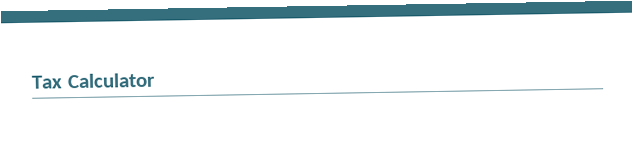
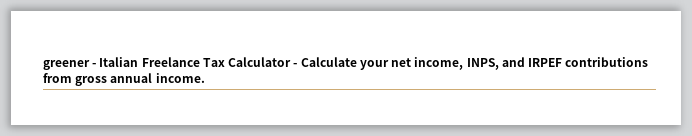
- Tax Calculator
+ greener - Italian Freelance Tax Calculator - Calculate your net income, INPS, and IRPEF contributions from gross annual income.

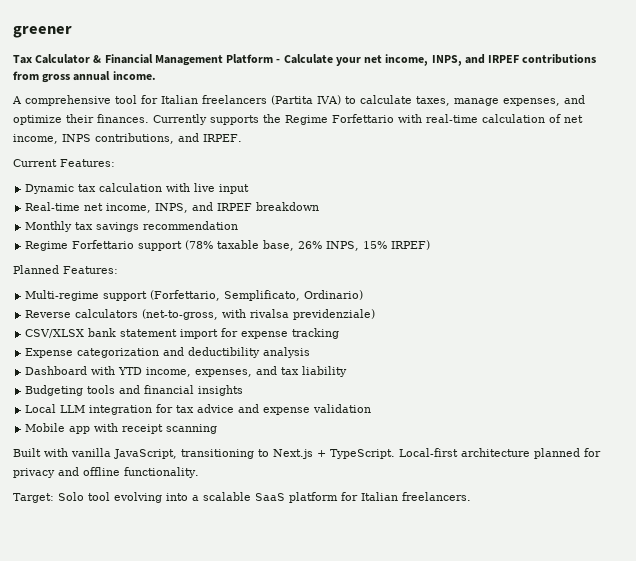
- greener - Italian Freelance Tax Calculator - Calculate your net income, INPS, and IRPEF contributions from gross annual income.
+ greener
+ Tax Calculator & Financial Management Platform - Calculate your net income, INPS, and IRPEF contributions from gross annual income.
+ A comprehensive tool for Italian freelancers (Partita IVA) to calculate taxes, manage expenses, and optimize their finances. Currently supports the Regime Forfettario with real-time calculation of net income, INPS contributions, and IRPEF.
+ Current Features:
+ Dynamic tax calculation with live input
+ Real-time net income, INPS, and IRPEF breakdown
+ Monthly tax savings recommendation
+ Regime Forfettario support (78% taxable base, 26% INPS, 15% IRPEF)
+ Planned Features:
+ Multi-regime support (Forfettario, Semplificato, Ordinario)
+ Reverse calculators (net-to-gross, with rivalsa previdenziale)
+ CSV/XLSX bank statement import for expense tracking
+ Expense categorization and deductibility analysis
+ Dashboard with YTD income, expenses, and tax liability
+ Budgeting tools and financial insights
+ Local LLM integration for tax advice and expense validation
+ Mobile app with receipt scanning
+ Built with vanilla JavaScript, transitioning to Next.js + TypeScript. Local-first architecture planned for privacy and offline functionality.
+ Target: Solo tool evolving into a scalable SaaS platform for Italian freelancers.

